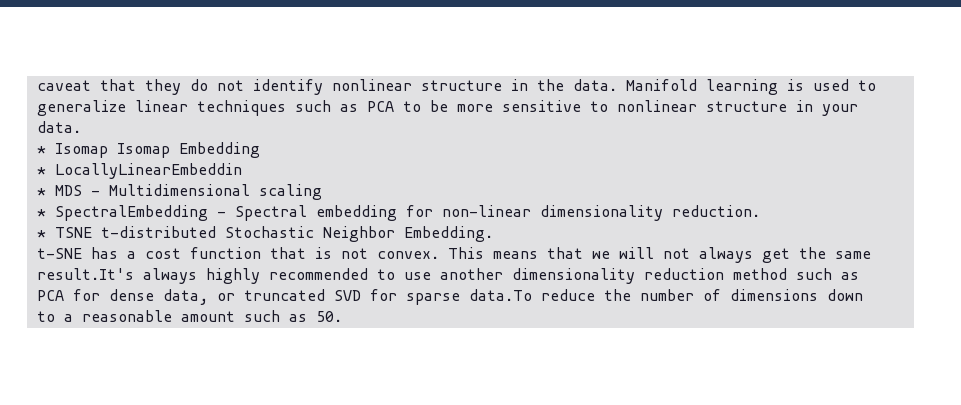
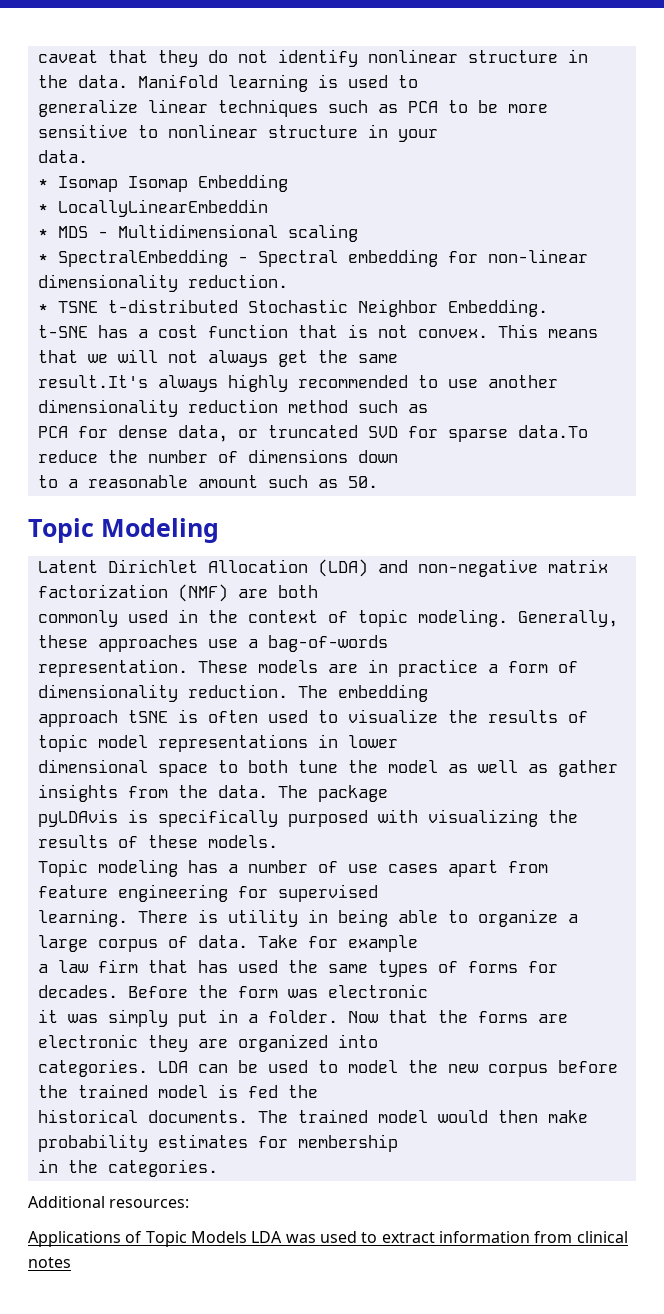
+ Topic Modeling
+ Latent Dirichlet Allocation (LDA) and non-negative matrix factorization (NMF) are both
+ commonly used in the context of topic modeling. Generally, these approaches use a bag-of-words
+ representation. These models are in practice a form of dimensionality reduction. The embedding
+ approach tSNE is often used to visualize the results of topic model representations in lower
+ dimensional space to both tune the model as well as gather insights from the data. The package
+ pyLDAvis is specifically purposed with visualizing the results of these models.
+ Topic modeling has a number of use cases apart from feature engineering for supervised
+ learning. There is utility in being able to organize a large corpus of data. Take for example
+ a law firm that has used the same types of forms for decades. Before the form was electronic
+ it was simply put in a folder. Now that the forms are electronic they are organized into
+ categories. LDA can be used to model the new corpus before the trained model is fed the
+ historical documents. The trained model would then make probability estimates for membership
+ in the categories.
+ Additional resources:
+ Applications of Topic Models LDA was used to extract information from clinical notes

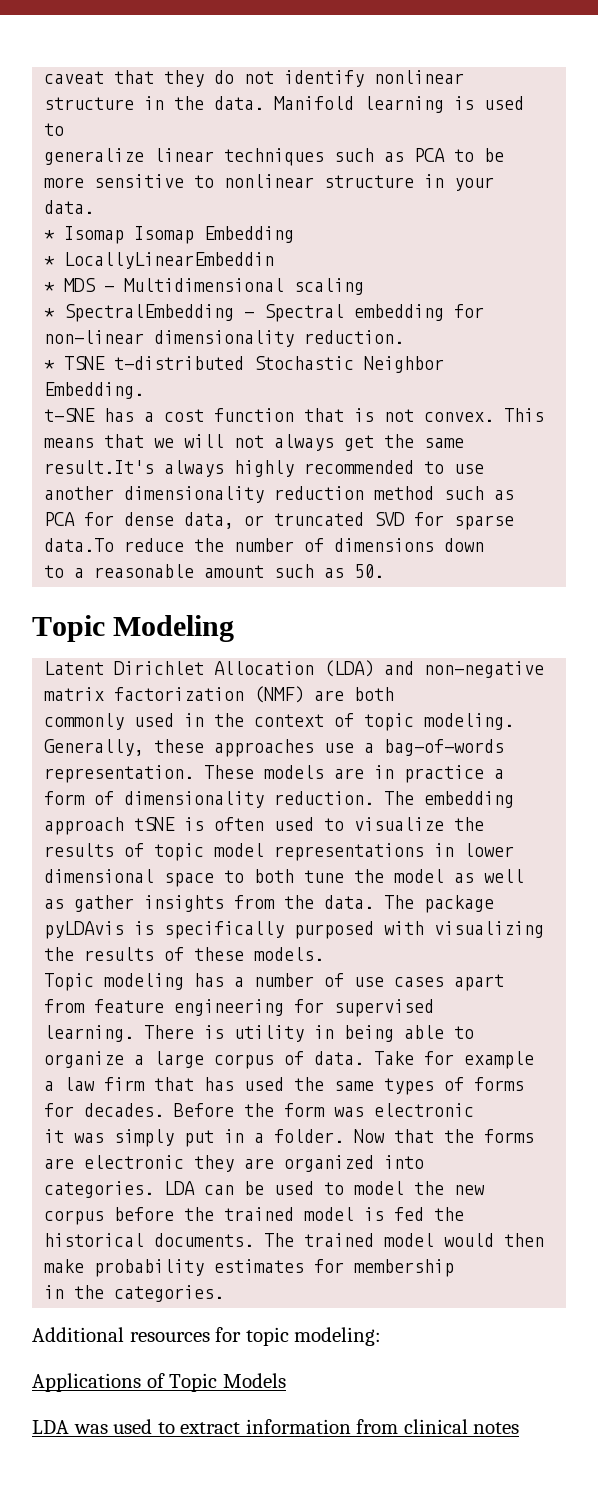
- Additional resources:
+ Additional resources for topic modeling:
- Applications of Topic Models LDA was used to extract information from clinical notes
+ Applications of Topic Models
+ LDA was used to extract information from clinical notes

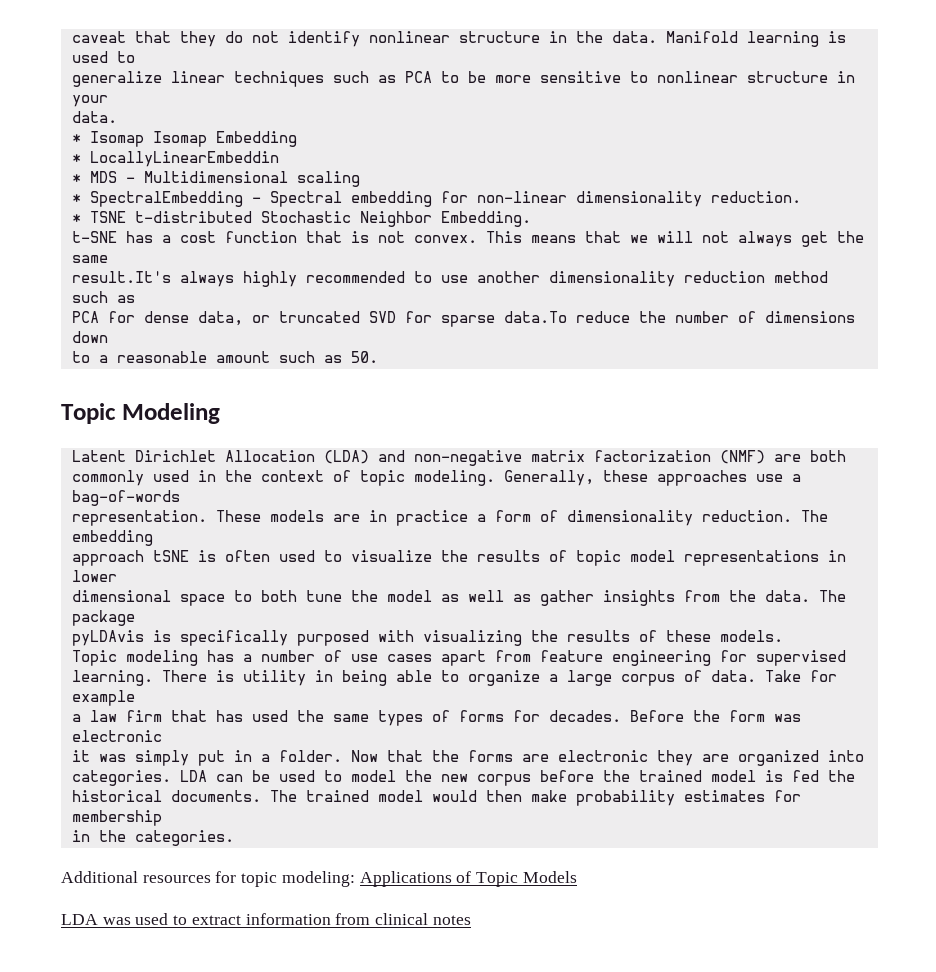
- Additional resources for topic modeling:
- Applications of Topic Models
+ Additional resources for topic modeling: Applications of Topic Models

